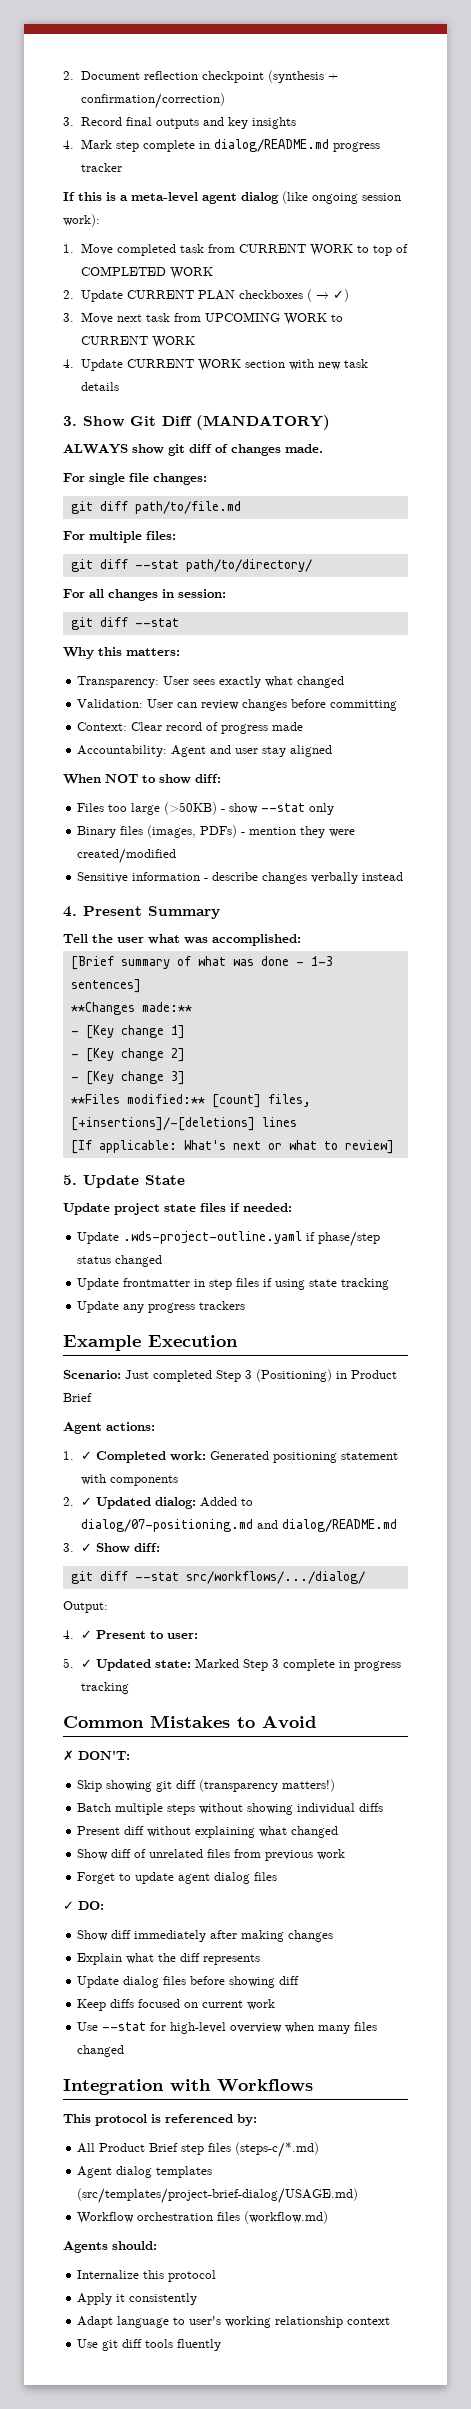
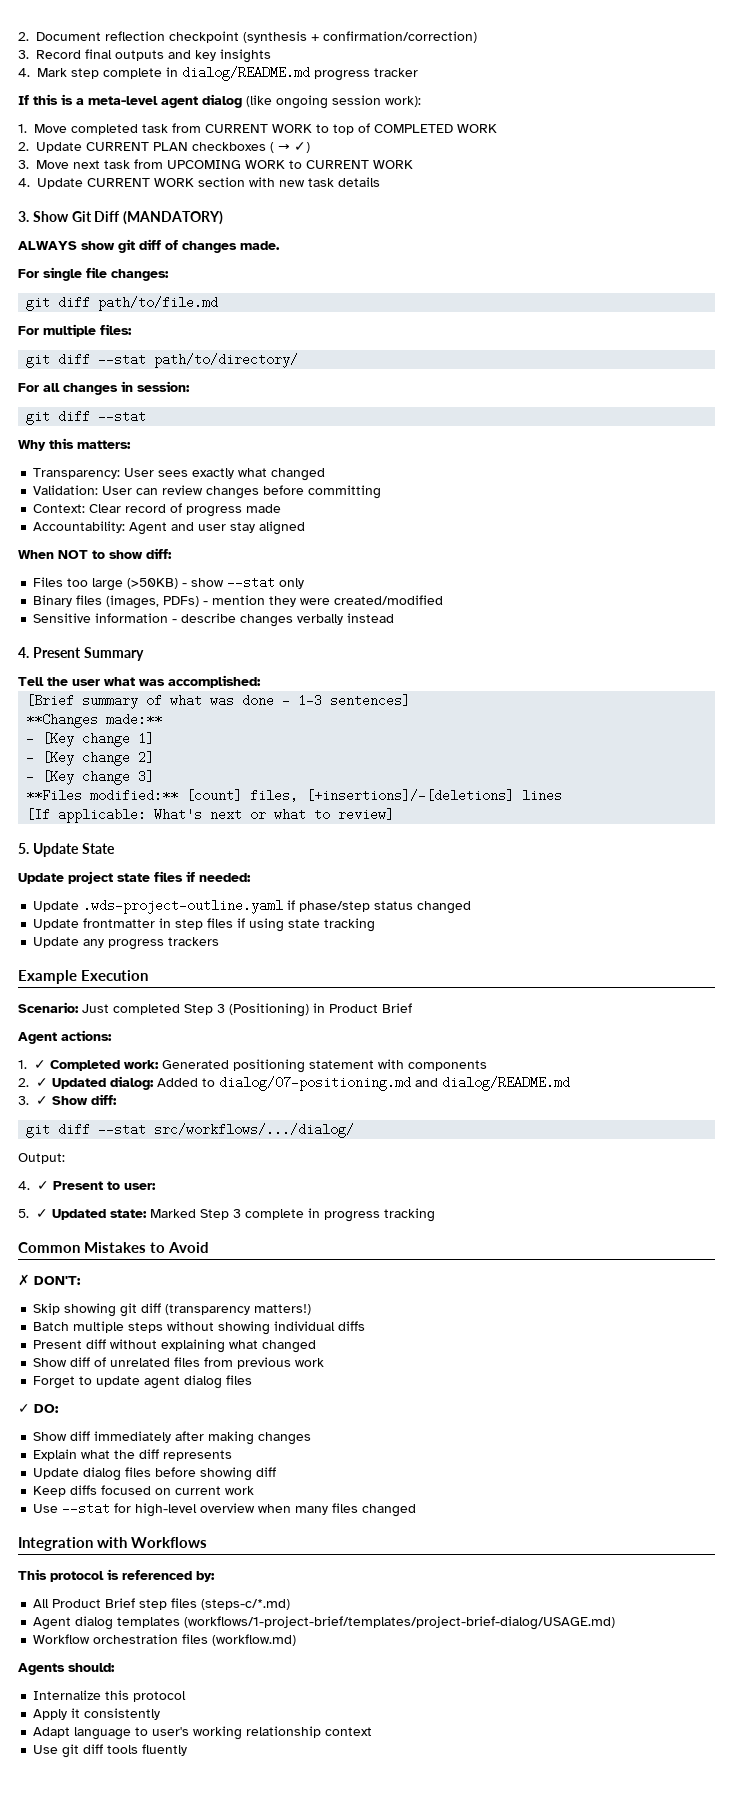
- Agent dialog templates (src/templates/project-brief-dialog/USAGE.md)
+ Agent dialog templates (workflows/1-project-brief/templates/project-brief-dialog/USAGE.md)

